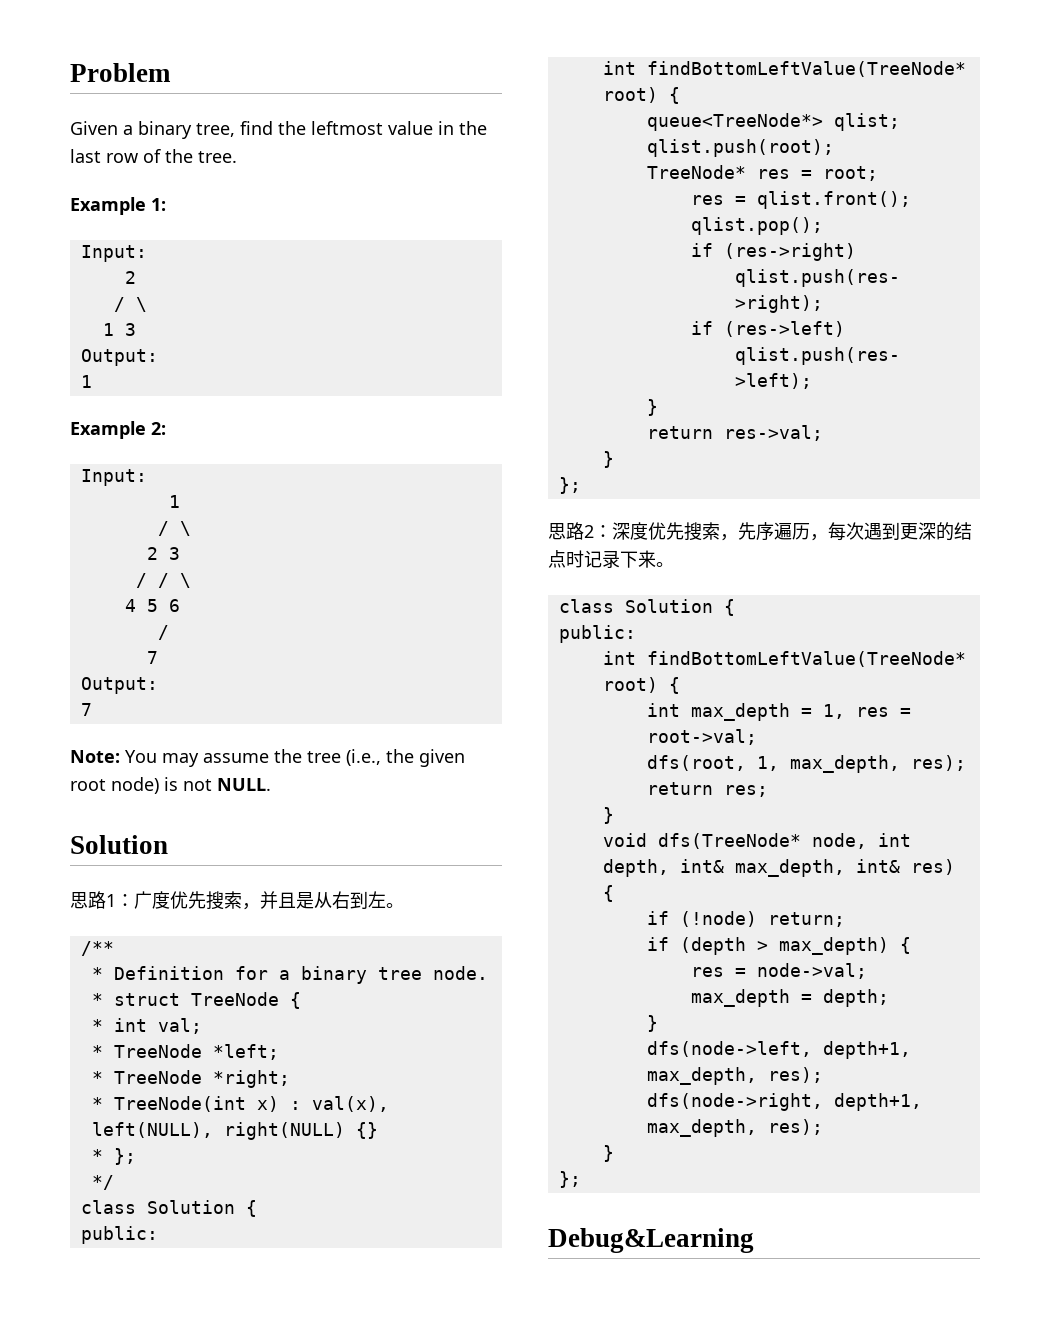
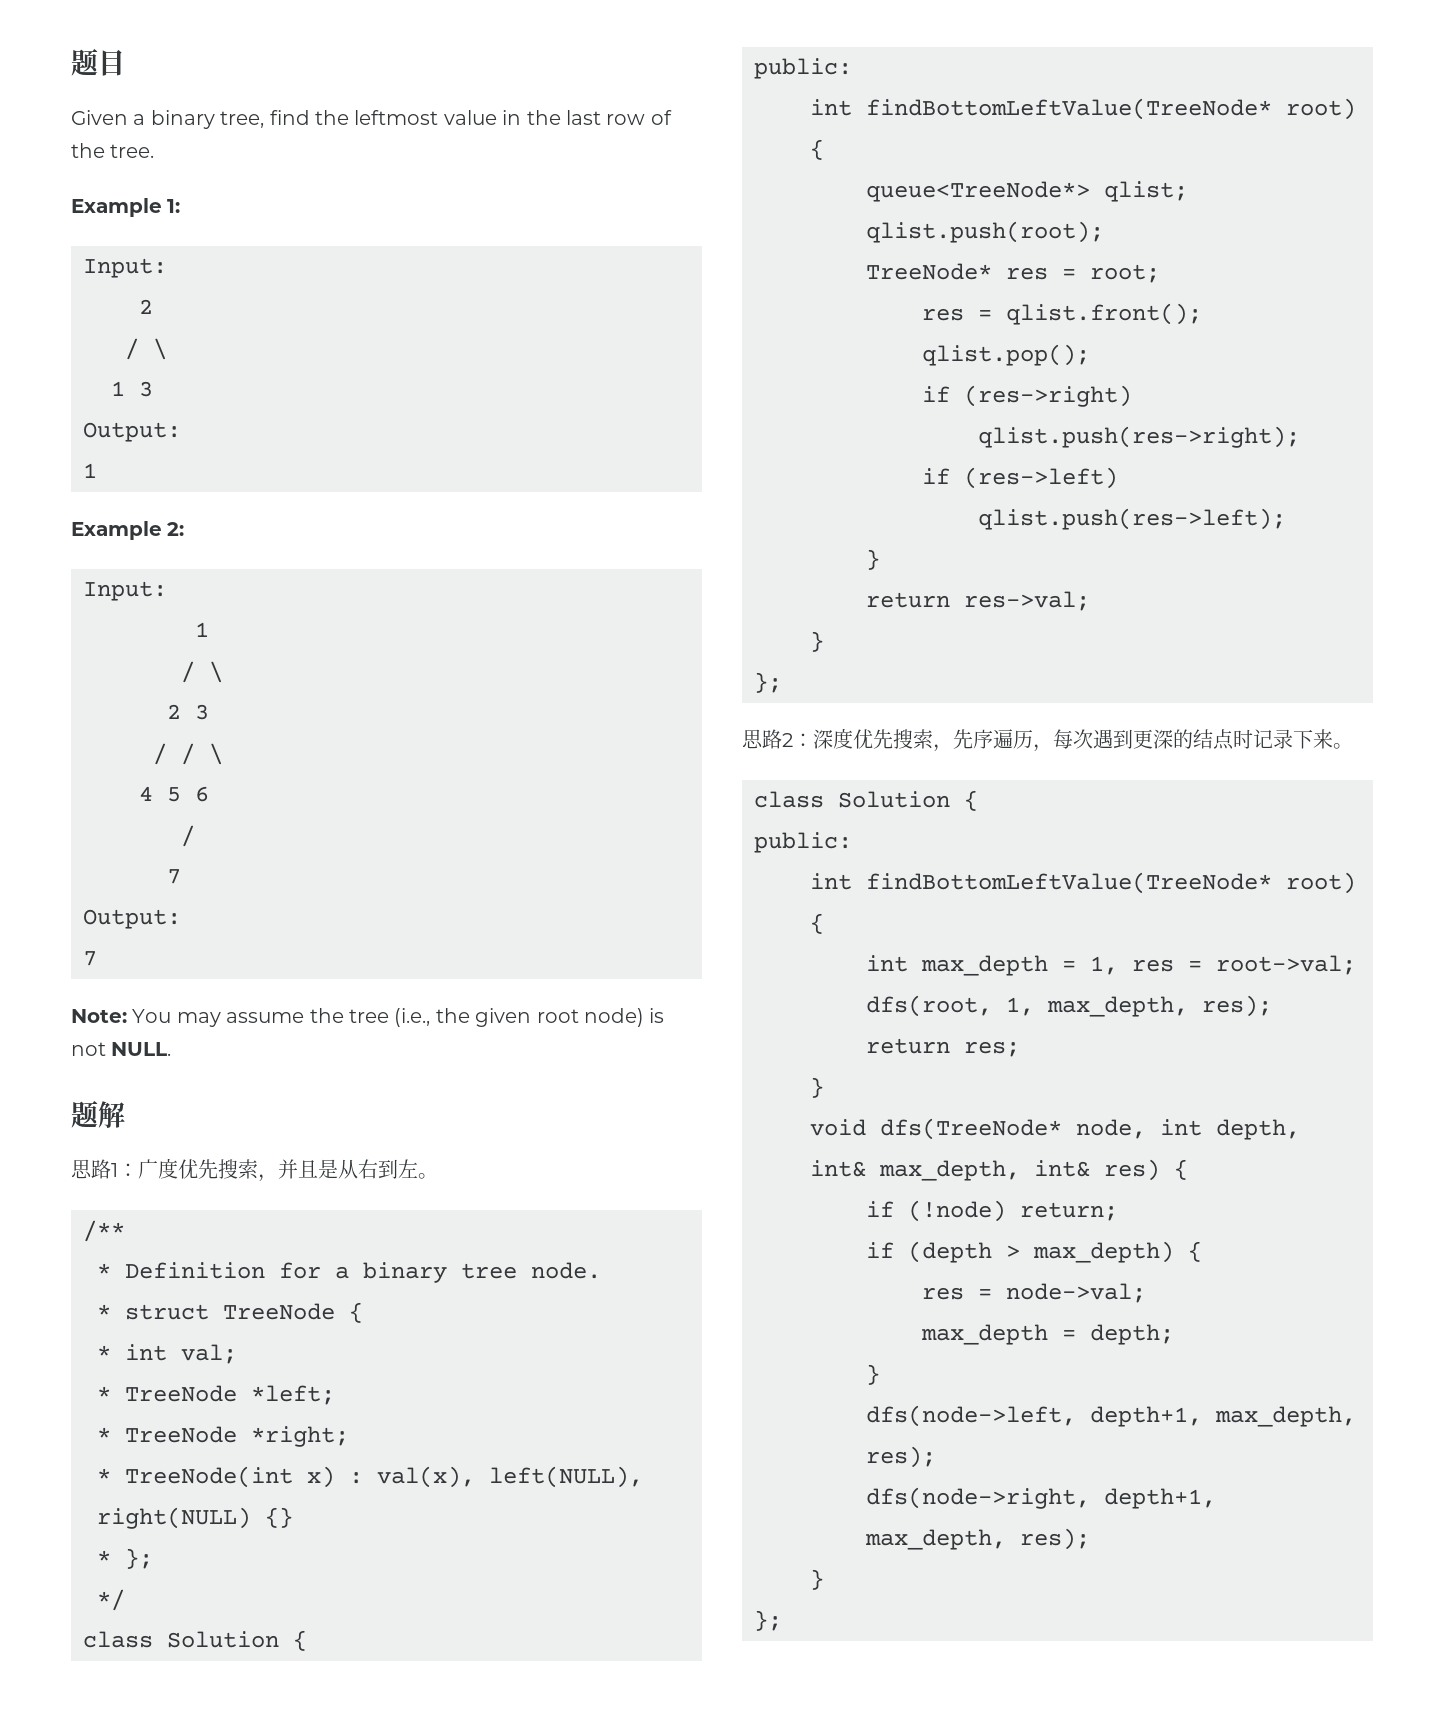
- Problem
+ 题目
  Note: You may assume the tree (i.e., the given root node) is not NULL.
- Solution
+ 题解
- Debug&Learning

